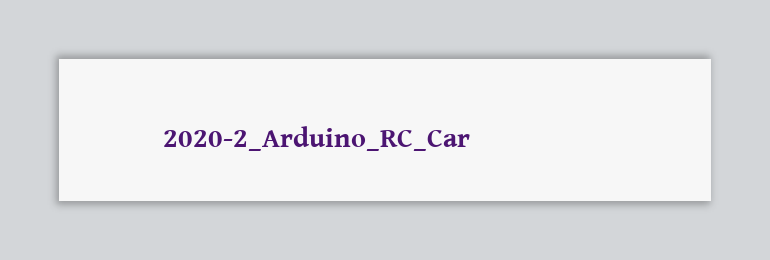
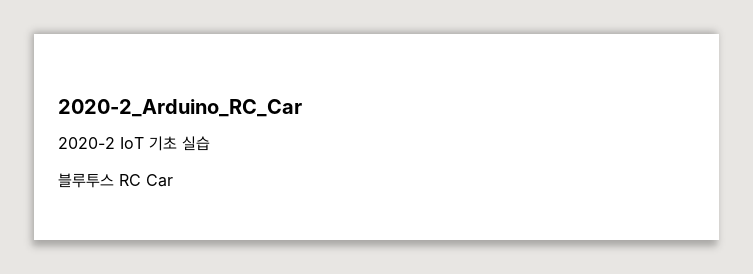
+ 2020-2 IoT 기초 실습
+ 블루투스 RC Car

